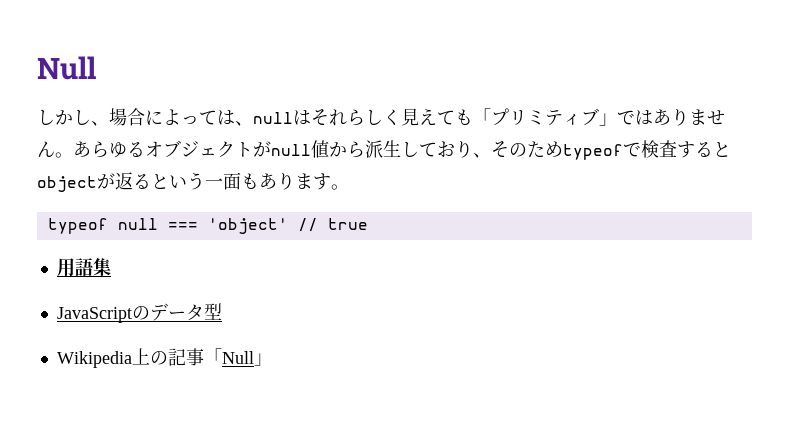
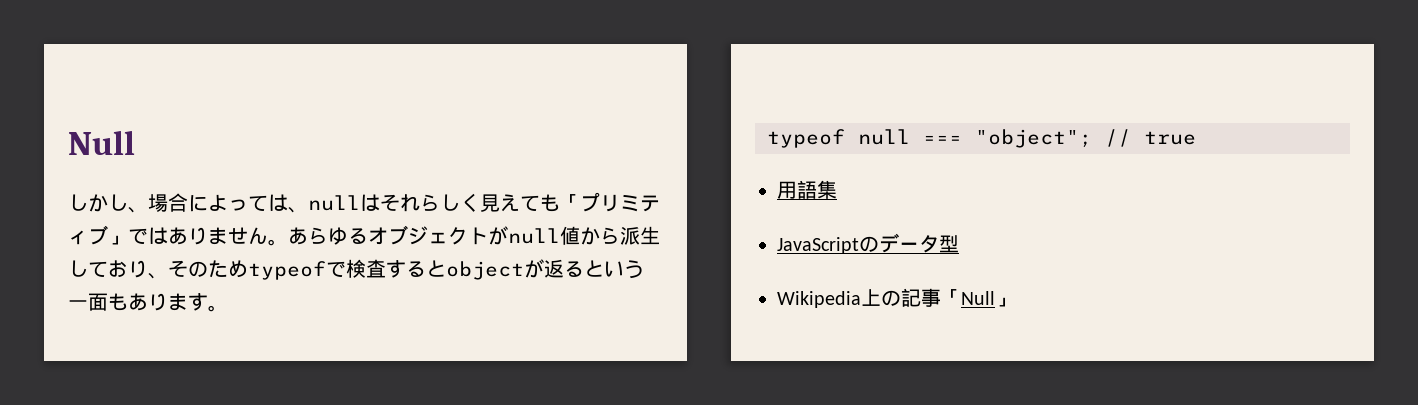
- typeof null === 'object' // true
+ typeof null === "object"; // true

